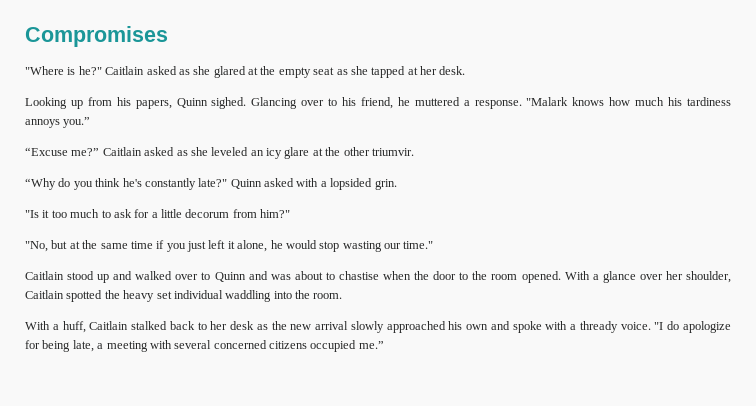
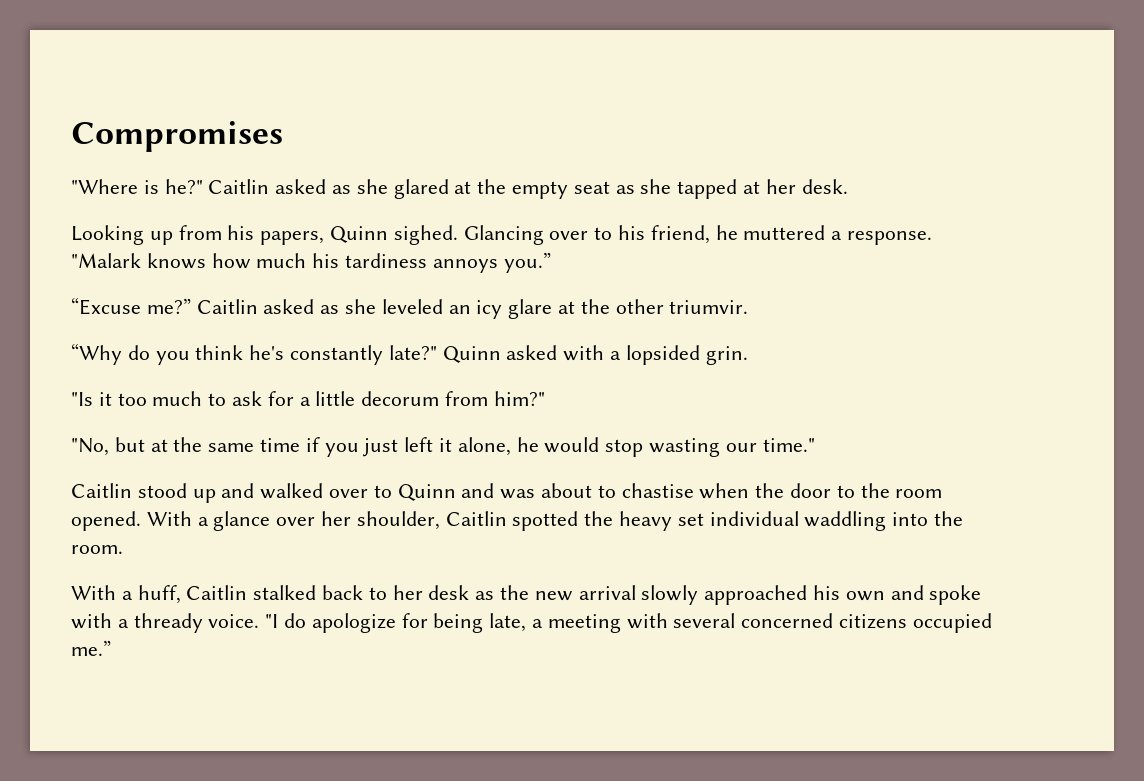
- Caitlain asked as she glared at the empty seat as she tapped at her desk.
+ Caitlin asked as she glared at the empty seat as she tapped at her desk.
- Caitlain asked as she leveled an icy glare at the other triumvir.
+ Caitlin asked as she leveled an icy glare at the other triumvir.
- Caitlain stood up and walked over to Quinn and was about to chastise when the door to the room opened.
+ Caitlin stood up and walked over to Quinn and was about to chastise when the door to the room opened.
- With a glance over her shoulder, Caitlain spotted the heavy set individual waddling into the room.
+ With a glance over her shoulder, Caitlin spotted the heavy set individual waddling into the room.
- With a huff, Caitlain stalked back to her desk as the new arrival slowly approached his own and spoke with a thready voice.
+ With a huff, Caitlin stalked back to her desk as the new arrival slowly approached his own and spoke with a thready voice.

